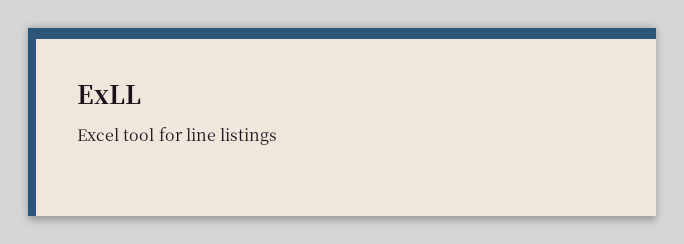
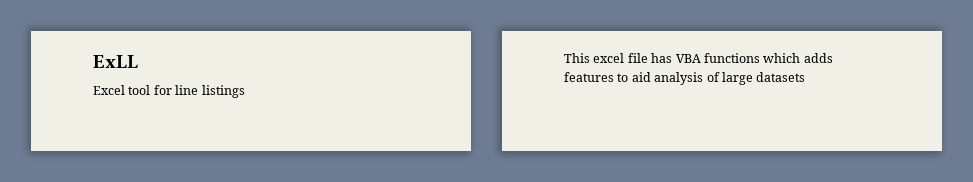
+ This excel file has VBA functions which adds features to aid analysis of large datasets

